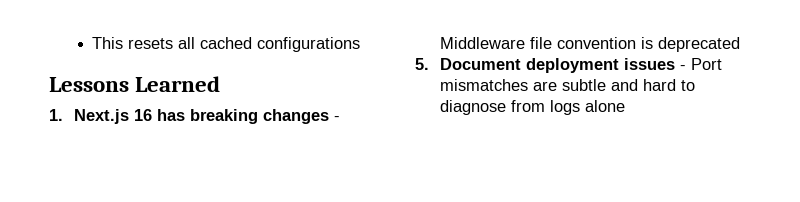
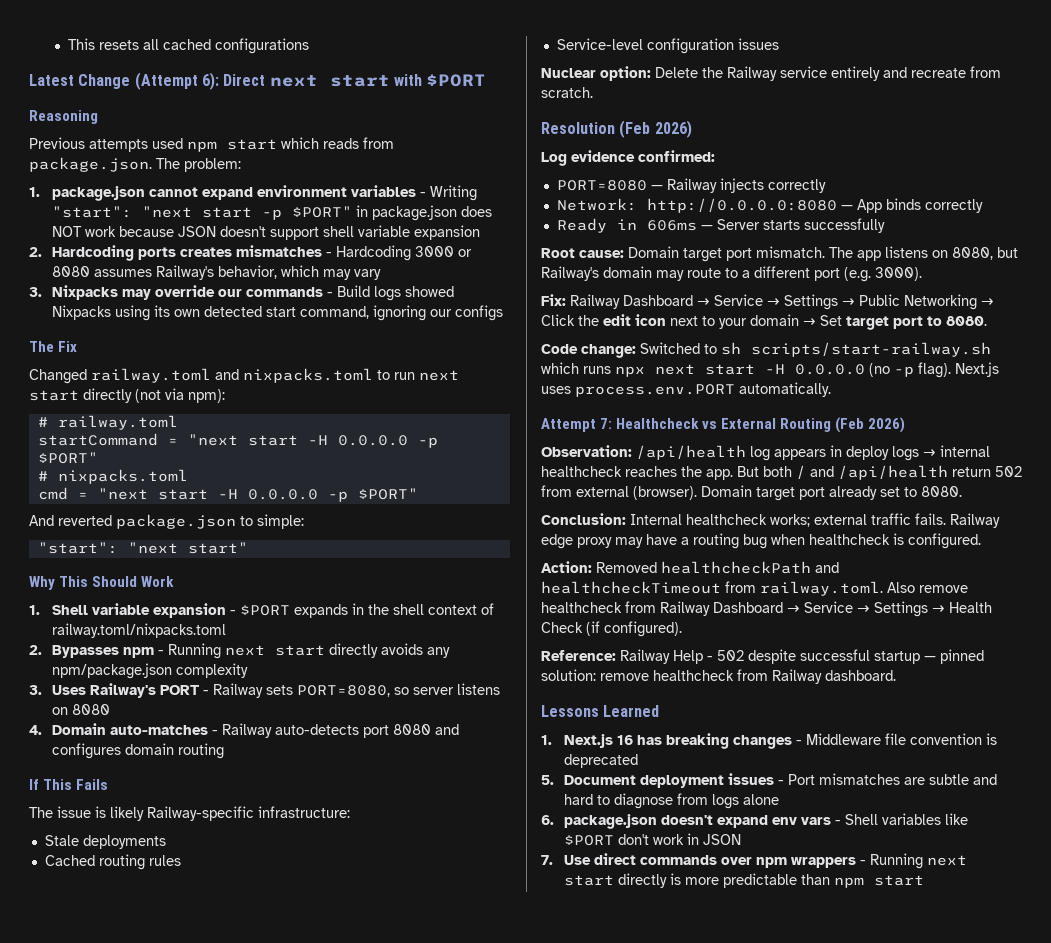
+ Latest Change (Attempt 6): Direct next start with $PORT
+ Reasoning
+ Previous attempts used npm start which reads from package.json. The problem:
+ 1. package.json cannot expand environment variables - Writing "start": "next start -p $PORT" in package.json does NOT work because JSON doesn't support shell variable expansion
+ 2. Hardcoding ports creates mismatches - Hardcoding 3000 or 8080 assumes Railway's behavior, which may vary
+ 3. Nixpacks may override our commands - Build logs showed Nixpacks using its own detected start command, ignoring our configs
+ The Fix
+ Changed railway.toml and nixpacks.toml to run next start directly (not via npm):
+ # railway.toml
+ startCommand = "next start -H 0.0.0.0 -p $PORT"
+ # nixpacks.toml
+ cmd = "next start -H 0.0.0.0 -p $PORT"
+ And reverted package.json to simple:
+ "start": "next start"
+ Why This Should Work
+ 1. Shell variable expansion - $PORT expands in the shell context of railway.toml/nixpacks.toml
+ 2. Bypasses npm - Running next start directly avoids any npm/package.json complexity
+ 3. Uses Railway's PORT - Railway sets PORT=8080, so server listens on 8080
+ 4. Domain auto-matches - Railway auto-detects port 8080 and configures domain routing
+ If This Fails
+ The issue is likely Railway-specific infrastructure:
+ Stale deployments
+ Cached routing rules
+ Service-level configuration issues
+ Nuclear option: Delete the Railway service entirely and recreate from scratch.
+ Resolution (Feb 2026)
+ Log evidence confirmed:
+ PORT=8080 — Railway injects correctly
+ Network: http://0.0.0.0:8080 — App binds correctly
+ Ready in 606ms — Server starts successfully
+ Root cause: Domain target port mismatch. The app listens on 8080, but Railway's domain may route to a different port (e.g. 3000).
+ Fix: Railway Dashboard → Service → Settings → Public Networking → Click the edit icon next to your domain → Set target port to 8080.
+ Code change: Switched to sh scripts/start-railway.sh which runs npx next start -H 0.0.0.0 (no -p flag). Next.js uses process.env.PORT automatically.
+ Attempt 7: Healthcheck vs External Routing (Feb 2026)
+ Observation: /api/health log appears in deploy logs → internal healthcheck reaches the app. But both / and /api/health return 502 from external (browser). Domain target port already set to 8080.
+ Conclusion: Internal healthcheck works; external traffic fails. Railway edge proxy may have a routing bug when healthcheck is configured.
+ Action: Removed healthcheckPath and healthcheckTimeout from railway.toml. Also remove healthcheck from Railway Dashboard → Service → Settings → Health Check (if configured).
+ Reference: Railway Help - 502 despite successful startup — pinned solution: remove healthcheck from Railway dashboard.
+ 6. package.json doesn't expand env vars - Shell variables like $PORT don't work in JSON
+ 7. Use direct commands over npm wrappers - Running next start directly is more predictable than npm start

